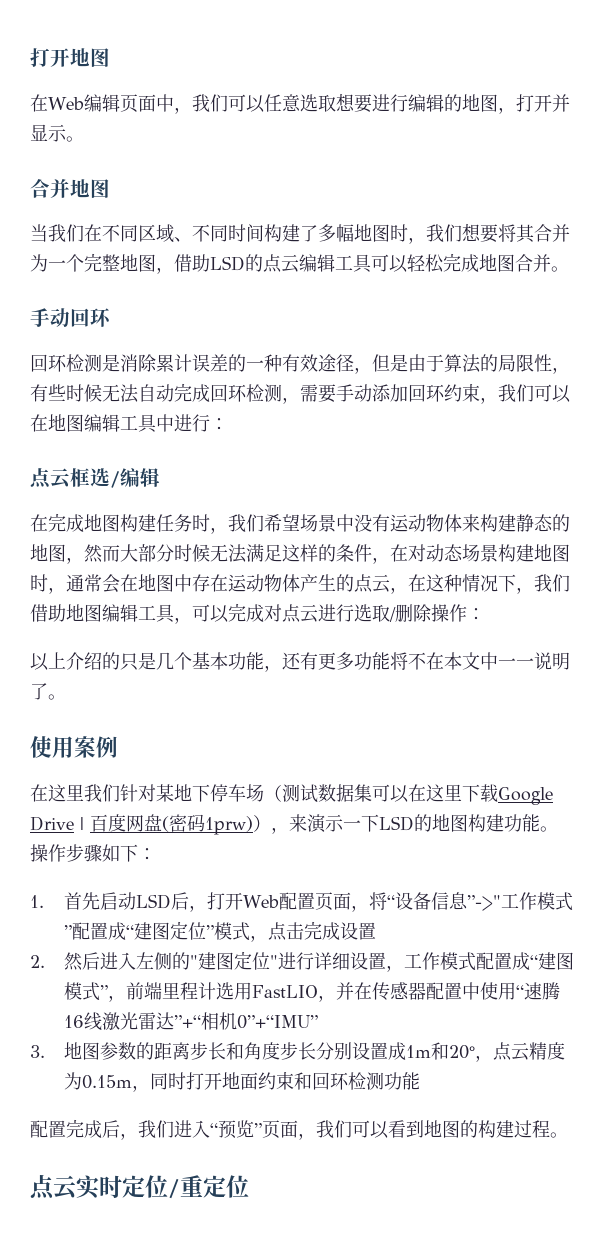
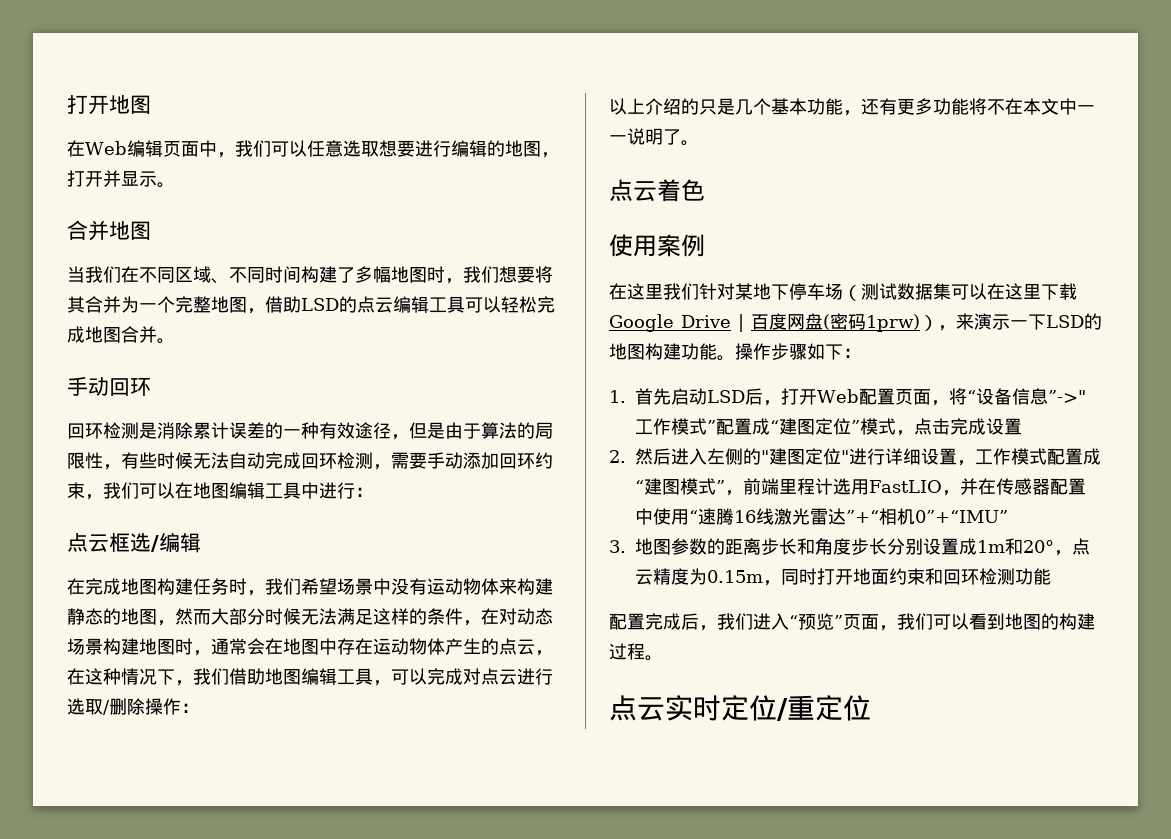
+ 点云着色

